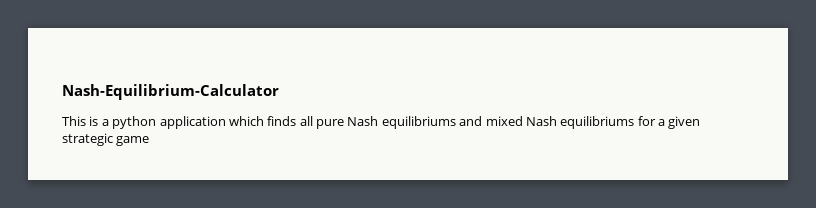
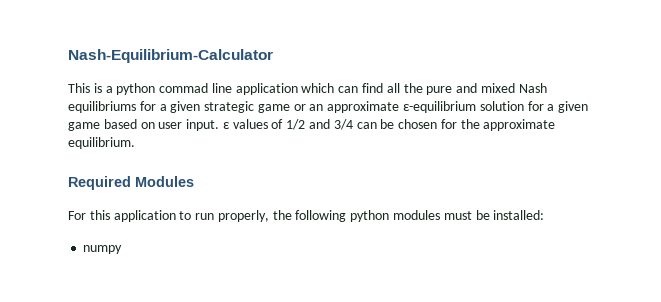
- This is a python application which finds all pure Nash equilibriums and mixed Nash equilibriums for a given strategic game
+ This is a python commad line application which can find all the pure and mixed Nash equilibriums for a given strategic game or an approximate ε-equilibrium solution for a given game based on user input. ε values of 1/2 and 3/4 can be chosen for the approximate equilibrium.
+ Required Modules
+ For this application to run properly, the following python modules must be installed:
+ numpy

